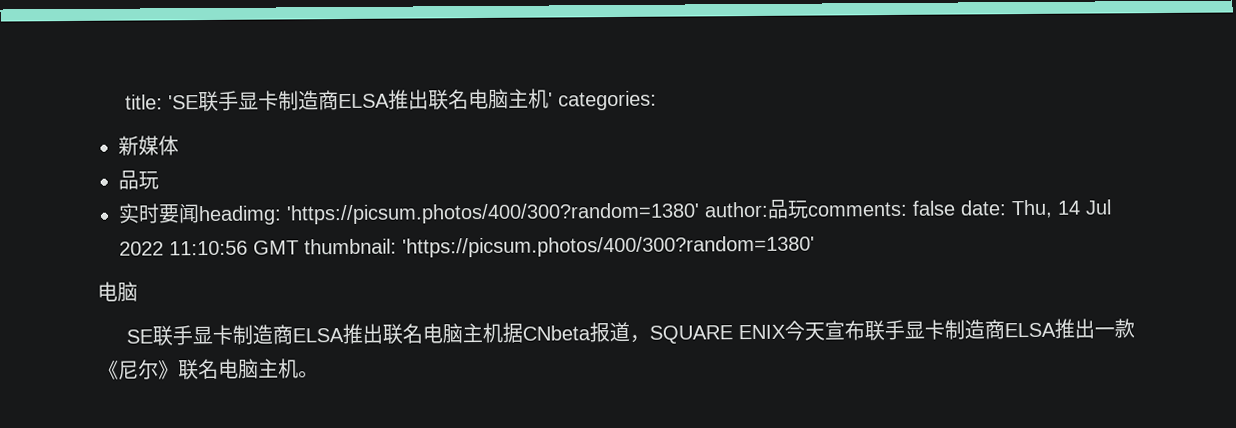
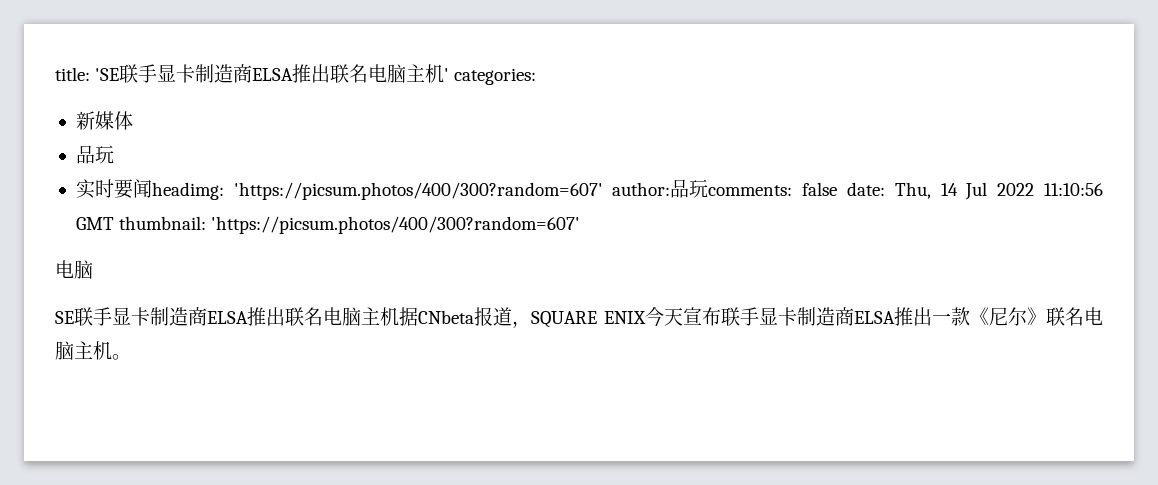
- 实时要闻headimg: 'https://picsum.photos/400/300?random=1380' author:品玩comments: false date: Thu, 14 Jul 2022 11:10:56 GMT thumbnail: 'https://picsum.photos/400/300?random=1380'
+ 实时要闻headimg: 'https://picsum.photos/400/300?random=607' author:品玩comments: false date: Thu, 14 Jul 2022 11:10:56 GMT thumbnail: 'https://picsum.photos/400/300?random=607'

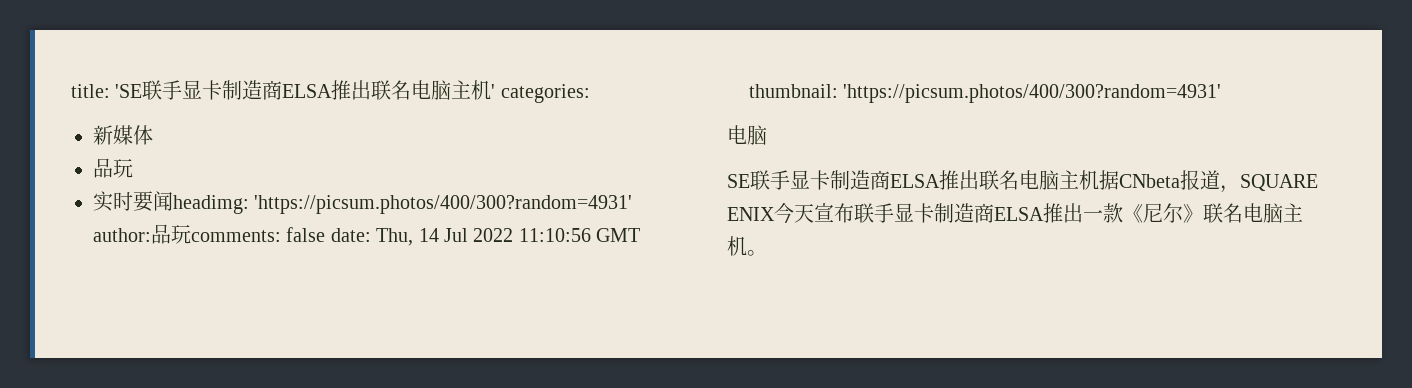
- 实时要闻headimg: 'https://picsum.photos/400/300?random=607' author:品玩comments: false date: Thu, 14 Jul 2022 11:10:56 GMT thumbnail: 'https://picsum.photos/400/300?random=607'
+ 实时要闻headimg: 'https://picsum.photos/400/300?random=4931' author:品玩comments: false date: Thu, 14 Jul 2022 11:10:56 GMT thumbnail: 'https://picsum.photos/400/300?random=4931'

